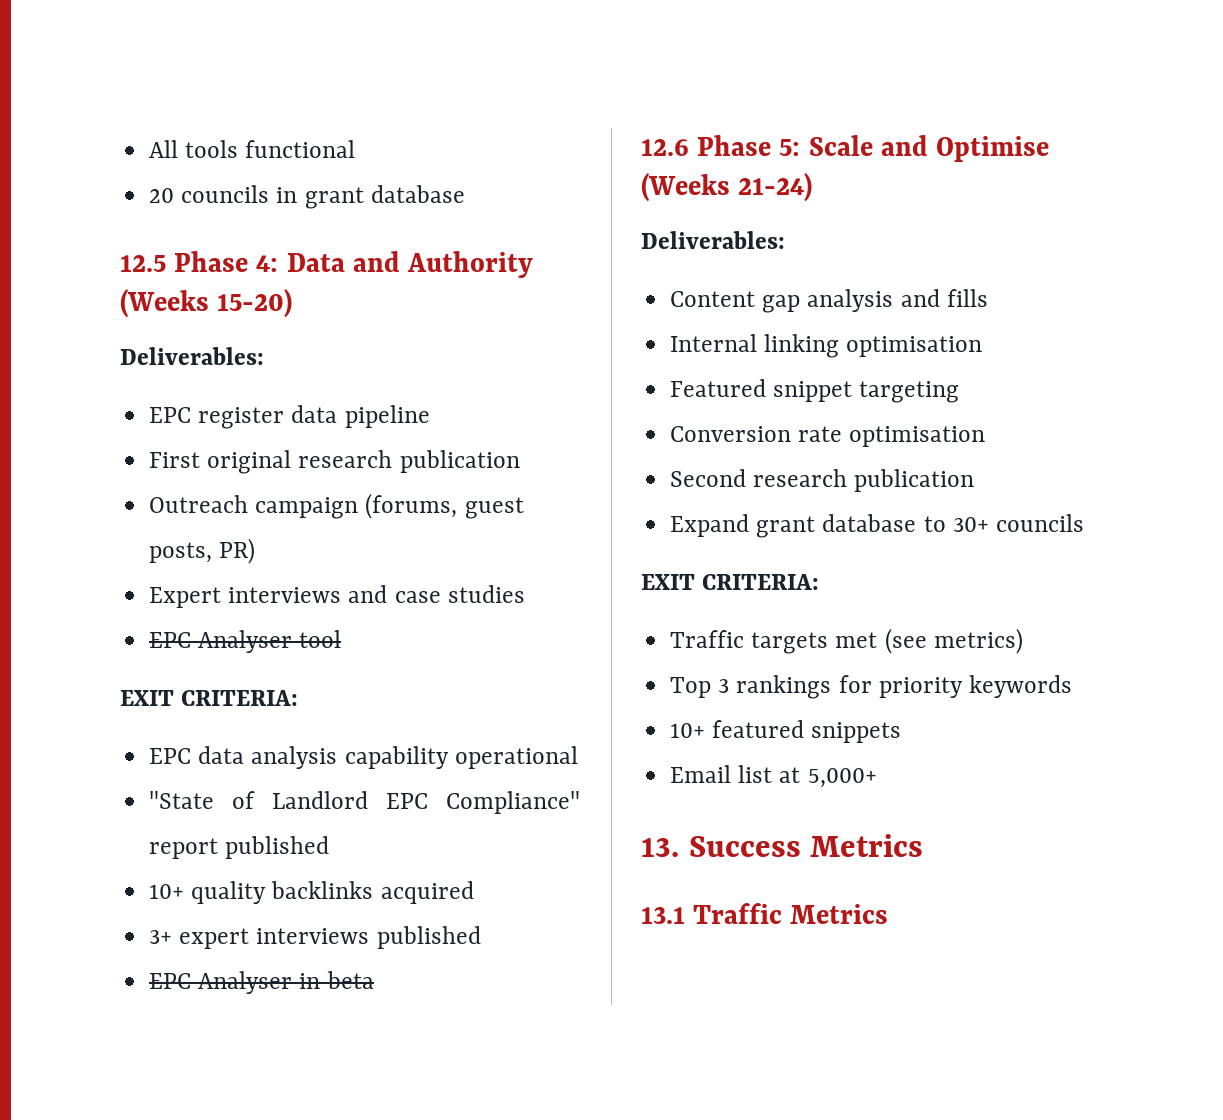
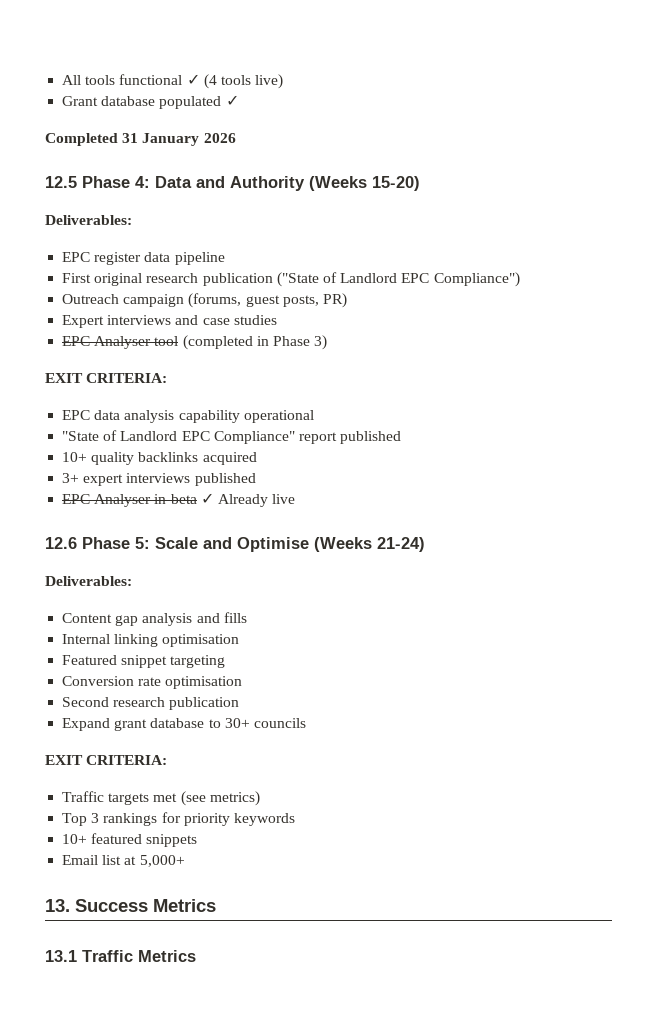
- All tools functional
- 20 councils in grant database
+ All tools functional ✓ (4 tools live)
+ Grant database populated ✓
+ Completed 31 January 2026
- First original research publication
+ First original research publication ("State of Landlord EPC Compliance")
- EPC Analyser tool
+ EPC Analyser tool (completed in Phase 3)
- EPC Analyser in beta
+ EPC Analyser in beta ✓ Already live

